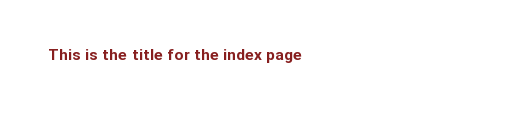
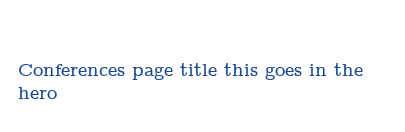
- This is the title for the index page
+ Conferences page title this goes in the hero

